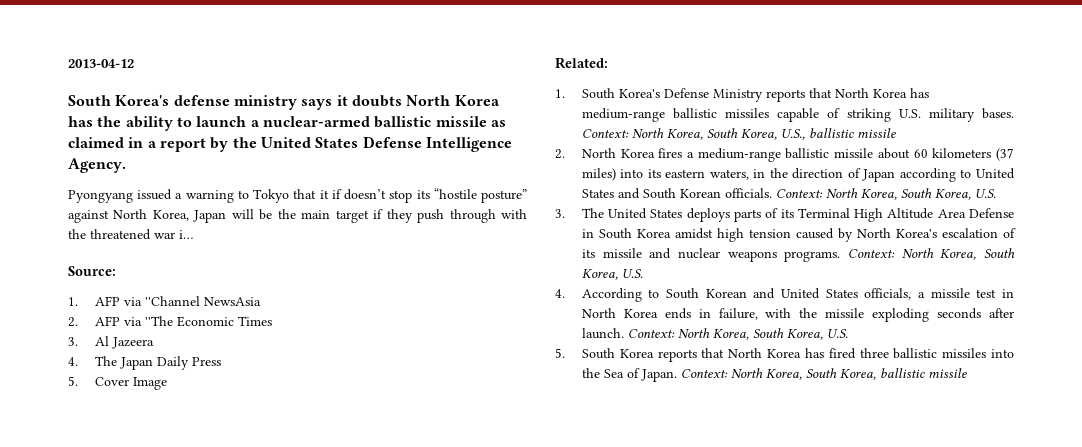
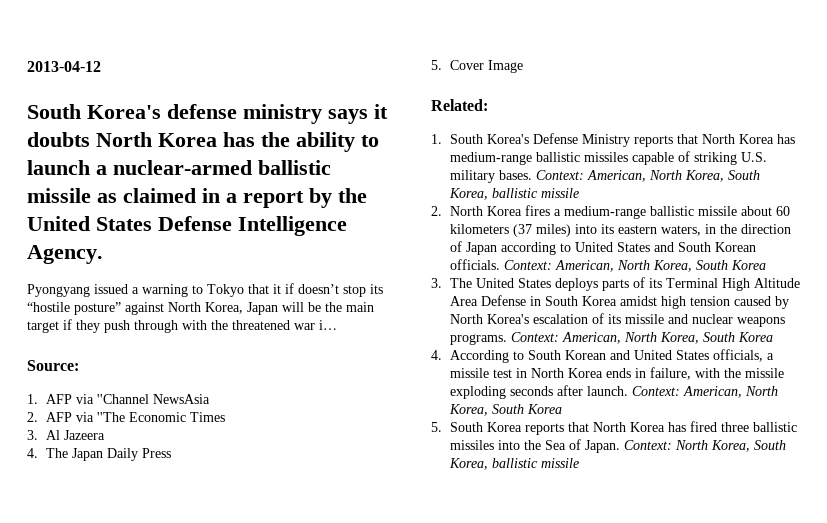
- Context: North Korea, South Korea, U.S., ballistic missile
+ Context: American, North Korea, South Korea, ballistic missile
- 2. North Korea fires a medium-range ballistic missile about 60 kilometers (37 miles) into its eastern waters, in the direction of Japan according to United States and South Korean officials. Context: North Korea, South Korea, U.S.
+ 2. North Korea fires a medium-range ballistic missile about 60 kilometers (37 miles) into its eastern waters, in the direction of Japan according to United States and South Korean officials. Context: American, North Korea, South Korea
- 3. The United States deploys parts of its Terminal High Altitude Area Defense in South Korea amidst high tension caused by North Korea's escalation of its missile and nuclear weapons programs. Context: North Korea, South Korea, U.S.
+ 3. The United States deploys parts of its Terminal High Altitude Area Defense in South Korea amidst high tension caused by North Korea's escalation of its missile and nuclear weapons programs. Context: American, North Korea, South Korea
- 4. According to South Korean and United States officials, a missile test in North Korea ends in failure, with the missile exploding seconds after launch. Context: North Korea, South Korea, U.S.
+ 4. According to South Korean and United States officials, a missile test in North Korea ends in failure, with the missile exploding seconds after launch. Context: American, North Korea, South Korea

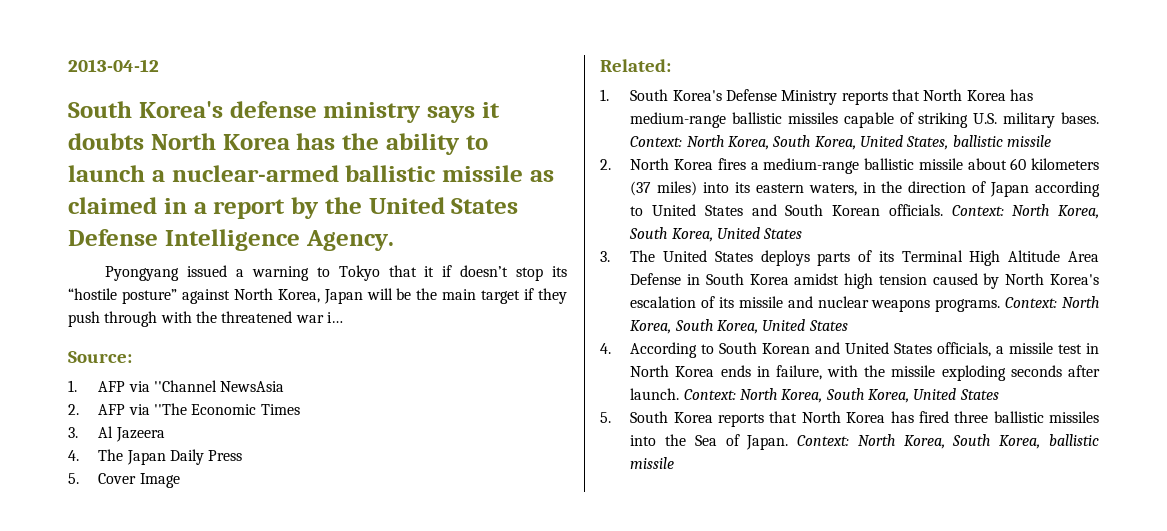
- Context: American, North Korea, South Korea, ballistic missile
+ Context: North Korea, South Korea, United States, ballistic missile
- 2. North Korea fires a medium-range ballistic missile about 60 kilometers (37 miles) into its eastern waters, in the direction of Japan according to United States and South Korean officials. Context: American, North Korea, South Korea
+ 2. North Korea fires a medium-range ballistic missile about 60 kilometers (37 miles) into its eastern waters, in the direction of Japan according to United States and South Korean officials. Context: North Korea, South Korea, United States
- 3. The United States deploys parts of its Terminal High Altitude Area Defense in South Korea amidst high tension caused by North Korea's escalation of its missile and nuclear weapons programs. Context: American, North Korea, South Korea
+ 3. The United States deploys parts of its Terminal High Altitude Area Defense in South Korea amidst high tension caused by North Korea's escalation of its missile and nuclear weapons programs. Context: North Korea, South Korea, United States
- 4. According to South Korean and United States officials, a missile test in North Korea ends in failure, with the missile exploding seconds after launch. Context: American, North Korea, South Korea
+ 4. According to South Korean and United States officials, a missile test in North Korea ends in failure, with the missile exploding seconds after launch. Context: North Korea, South Korea, United States

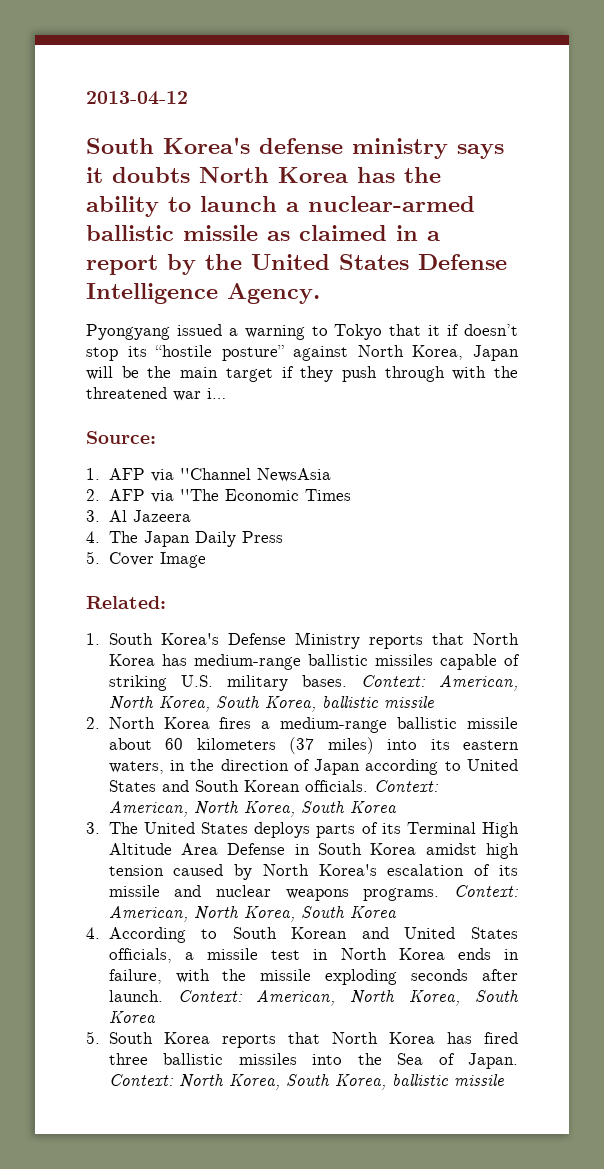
- Context: North Korea, South Korea, United States, ballistic missile
+ Context: American, North Korea, South Korea, ballistic missile
- 2. North Korea fires a medium-range ballistic missile about 60 kilometers (37 miles) into its eastern waters, in the direction of Japan according to United States and South Korean officials. Context: North Korea, South Korea, United States
+ 2. North Korea fires a medium-range ballistic missile about 60 kilometers (37 miles) into its eastern waters, in the direction of Japan according to United States and South Korean officials. Context: American, North Korea, South Korea
- 3. The United States deploys parts of its Terminal High Altitude Area Defense in South Korea amidst high tension caused by North Korea's escalation of its missile and nuclear weapons programs. Context: North Korea, South Korea, United States
+ 3. The United States deploys parts of its Terminal High Altitude Area Defense in South Korea amidst high tension caused by North Korea's escalation of its missile and nuclear weapons programs. Context: American, North Korea, South Korea
- 4. According to South Korean and United States officials, a missile test in North Korea ends in failure, with the missile exploding seconds after launch. Context: North Korea, South Korea, United States
+ 4. According to South Korean and United States officials, a missile test in North Korea ends in failure, with the missile exploding seconds after launch. Context: American, North Korea, South Korea

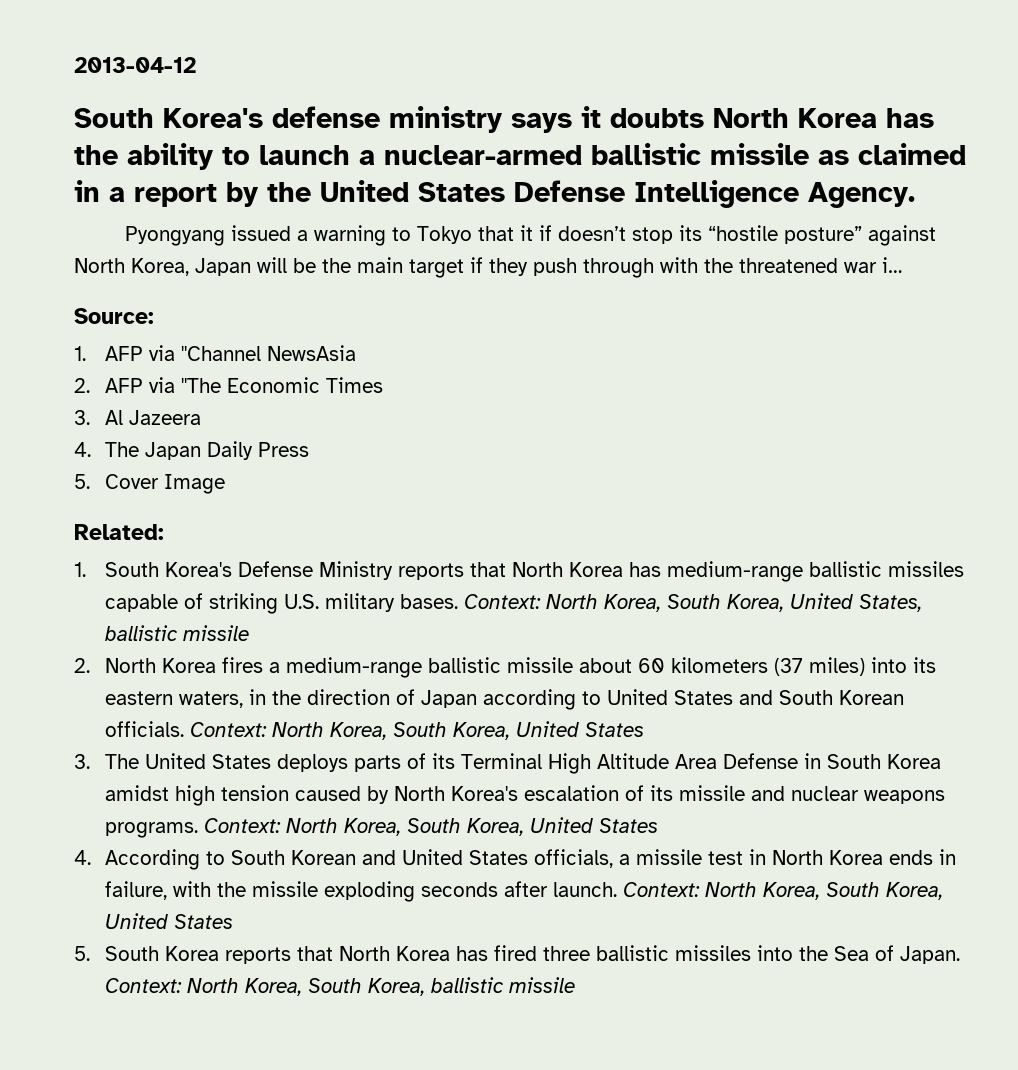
- Context: American, North Korea, South Korea, ballistic missile
+ Context: North Korea, South Korea, United States, ballistic missile
- 2. North Korea fires a medium-range ballistic missile about 60 kilometers (37 miles) into its eastern waters, in the direction of Japan according to United States and South Korean officials. Context: American, North Korea, South Korea
+ 2. North Korea fires a medium-range ballistic missile about 60 kilometers (37 miles) into its eastern waters, in the direction of Japan according to United States and South Korean officials. Context: North Korea, South Korea, United States
- 3. The United States deploys parts of its Terminal High Altitude Area Defense in South Korea amidst high tension caused by North Korea's escalation of its missile and nuclear weapons programs. Context: American, North Korea, South Korea
+ 3. The United States deploys parts of its Terminal High Altitude Area Defense in South Korea amidst high tension caused by North Korea's escalation of its missile and nuclear weapons programs. Context: North Korea, South Korea, United States
- 4. According to South Korean and United States officials, a missile test in North Korea ends in failure, with the missile exploding seconds after launch. Context: American, North Korea, South Korea
+ 4. According to South Korean and United States officials, a missile test in North Korea ends in failure, with the missile exploding seconds after launch. Context: North Korea, South Korea, United States

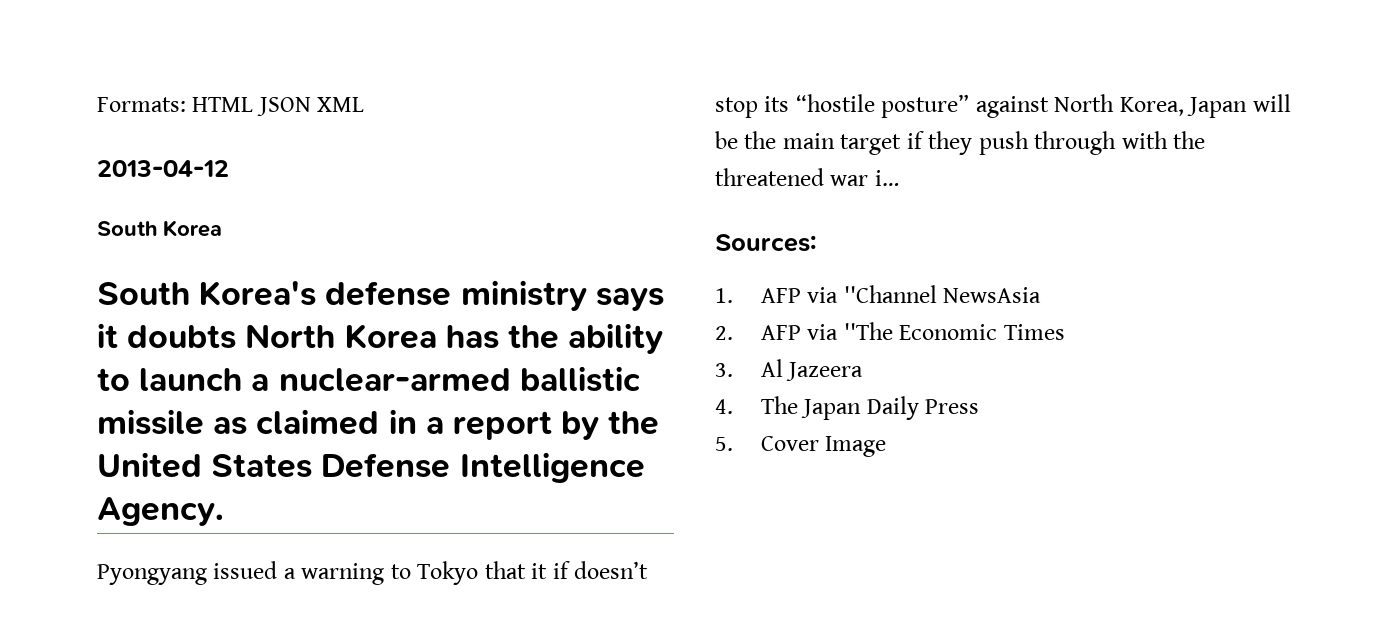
+ Formats: HTML JSON XML
+ South Korea
- Source:
+ Sources:
- Related:
- 1. South Korea's Defense Ministry reports that North Korea has medium-range ballistic missiles capable of striking U.S. military bases. Context: North Korea, South Korea, United States, ballistic missile
- 2. North Korea fires a medium-range ballistic missile about 60 kilometers (37 miles) into its eastern waters, in the direction of Japan according to United States and South Korean officials. Context: North Korea, South Korea, United States
- 3. The United States deploys parts of its Terminal High Altitude Area Defense in South Korea amidst high tension caused by North Korea's escalation of its missile and nuclear weapons programs. Context: North Korea, South Korea, United States
- 4. According to South Korean and United States officials, a missile test in North Korea ends in failure, with the missile exploding seconds after launch. Context: North Korea, South Korea, United States
- 5. South Korea reports that North Korea has fired three ballistic missiles into the Sea of Japan. Context: North Korea, South Korea, ballistic missile

